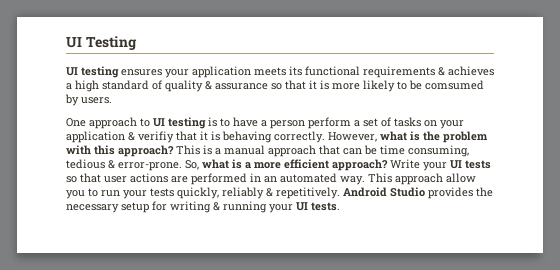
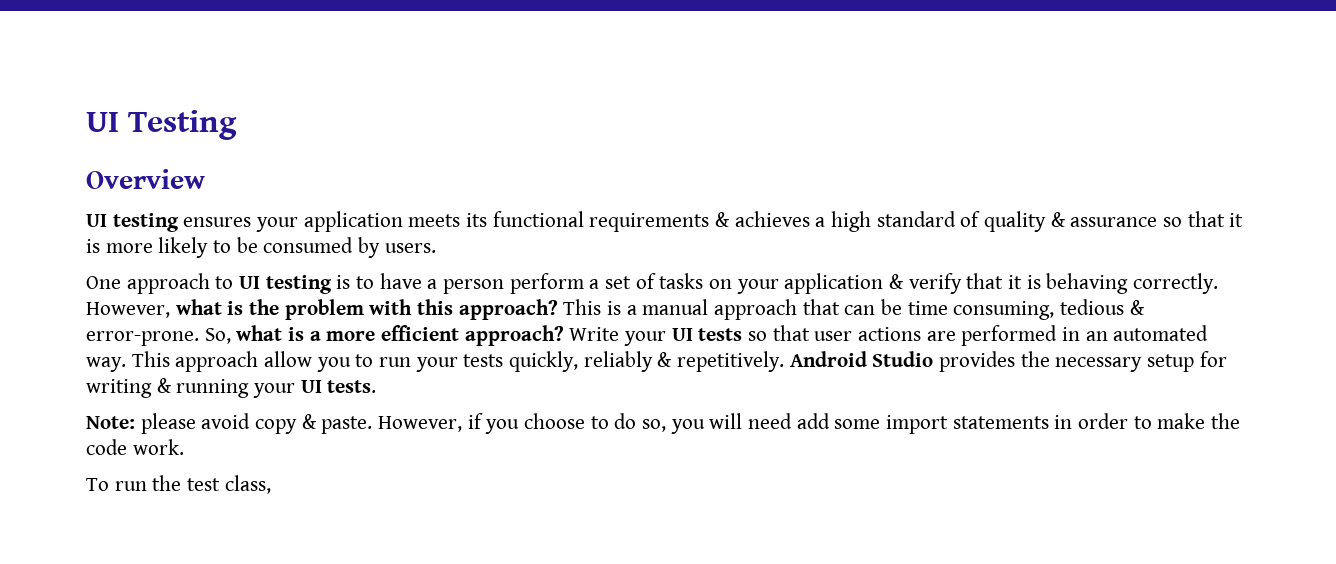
+ Overview
- UI testing ensures your application meets its functional requirements & achieves a high standard of quality & assurance so that it is more likely to be comsumed by users.
+ UI testing ensures your application meets its functional requirements & achieves a high standard of quality & assurance so that it is more likely to be consumed by users.
- One approach to UI testing is to have a person perform a set of tasks on your application & verifiy that it is behaving correctly.
+ One approach to UI testing is to have a person perform a set of tasks on your application & verify that it is behaving correctly.
+ Note: please avoid copy & paste. However, if you choose to do so, you will need add some import statements in order to make the code work.
+ To run the test class,

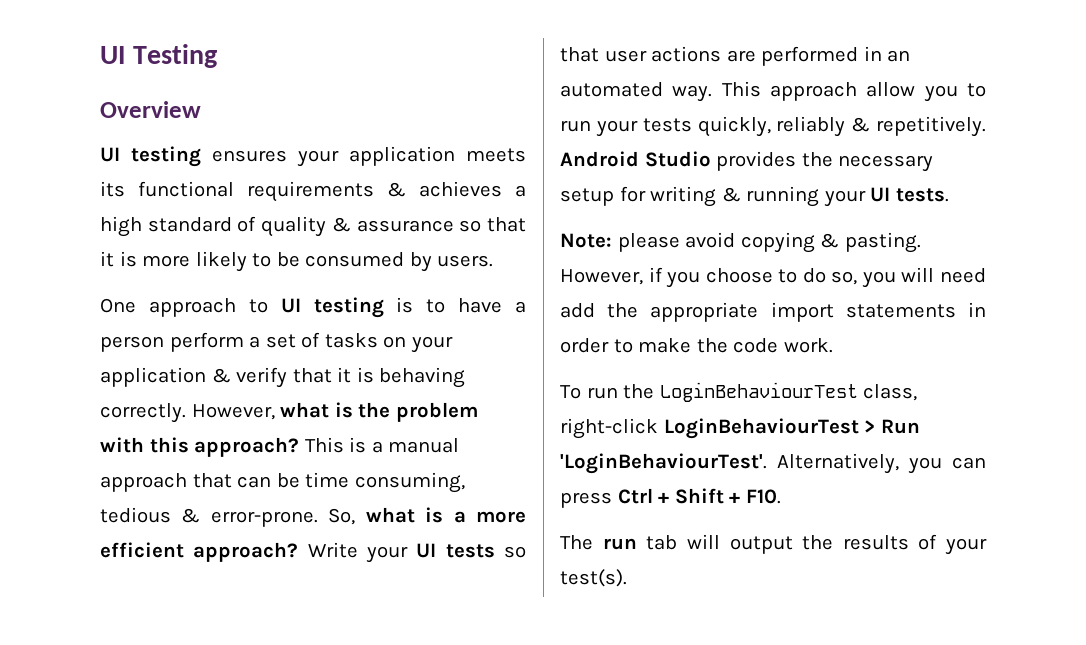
- Note: please avoid copy & paste.
+ Note: please avoid copying & pasting.
- However, if you choose to do so, you will need add some import statements in order to make the code work.
+ However, if you choose to do so, you will need add the appropriate import statements in order to make the code work.
- To run the test class,
+ To run the LoginBehaviourTest class, right-click LoginBehaviourTest > Run 'LoginBehaviourTest'. Alternatively, you can press Ctrl + Shift + F10.
+ The run tab will output the results of your test(s).

